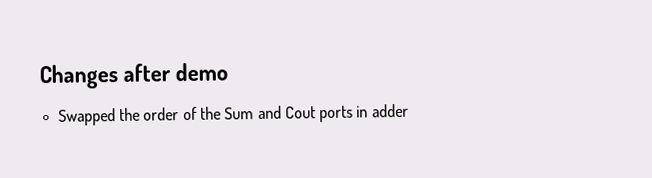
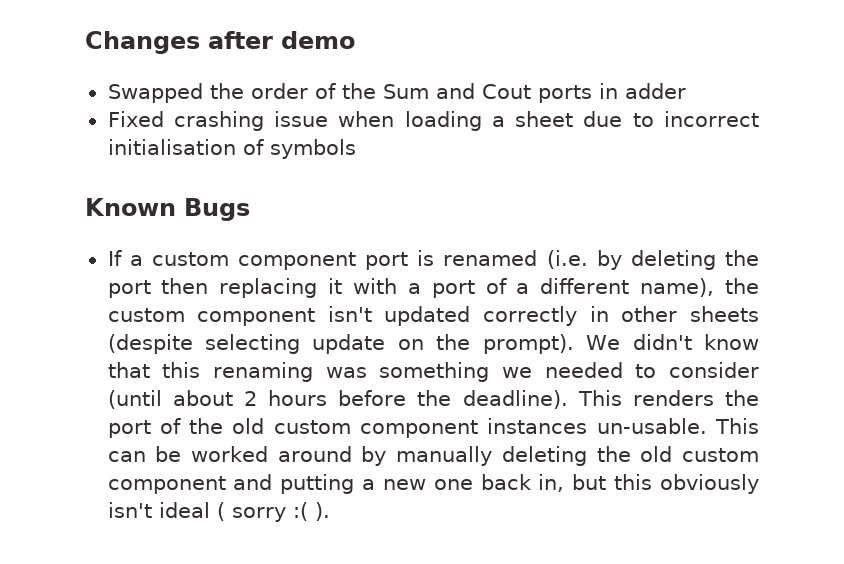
+ Fixed crashing issue when loading a sheet due to incorrect initialisation of symbols
+ Known Bugs
+ If a custom component port is renamed (i.e. by deleting the port then replacing it with a port of a different name), the custom component isn't updated correctly in other sheets (despite selecting update on the prompt). We didn't know that this renaming was something we needed to consider (until about 2 hours before the deadline). This renders the port of the old custom component instances un-usable. This can be worked around by manually deleting the old custom component and putting a new one back in, but this obviously isn't ideal ( sorry :( ).

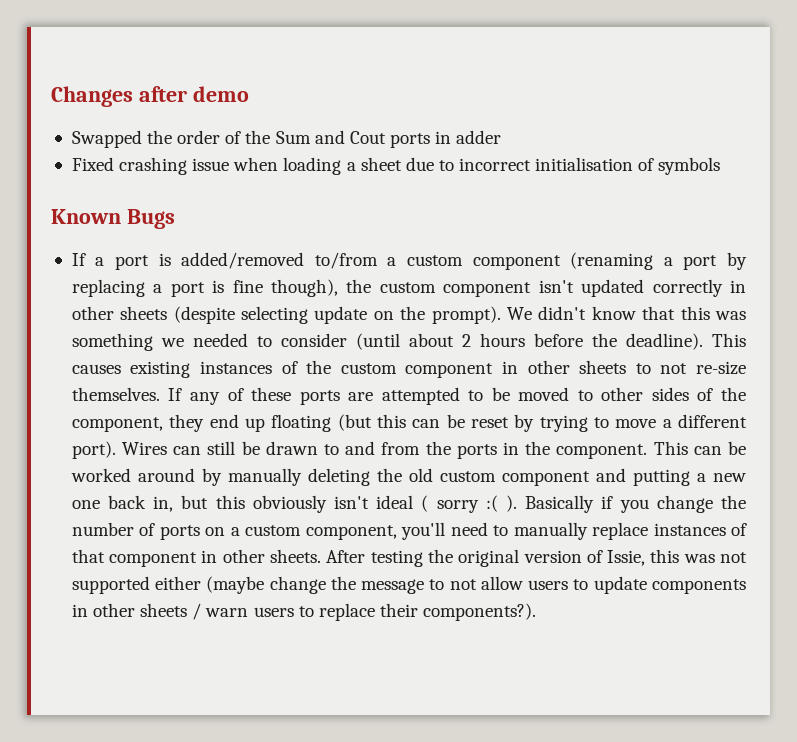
- If a custom component port is renamed (i.e. by deleting the port then replacing it with a port of a different name), the custom component isn't updated correctly in other sheets (despite selecting update on the prompt).
+ If a port is added/removed to/from a custom component (renaming a port by replacing a port is fine though), the custom component isn't updated correctly in other sheets (despite selecting update on the prompt).
- We didn't know that this renaming was something we needed to consider (until about 2 hours before the deadline).
+ We didn't know that this was something we needed to consider (until about 2 hours before the deadline).
- This renders the port of the old custom component instances un-usable.
+ This causes existing instances of the custom component in other sheets to not re-size themselves. If any of these ports are attempted to be moved to other sides of the component, they end up floating (but this can be reset by trying to move a different port). Wires can still be drawn to and from the ports in the component.
+ Basically if you change the number of ports on a custom component, you'll need to manually replace instances of that component in other sheets. After testing the original version of Issie, this was not supported either (maybe change the message to not allow users to update components in other sheets / warn users to replace their components?).

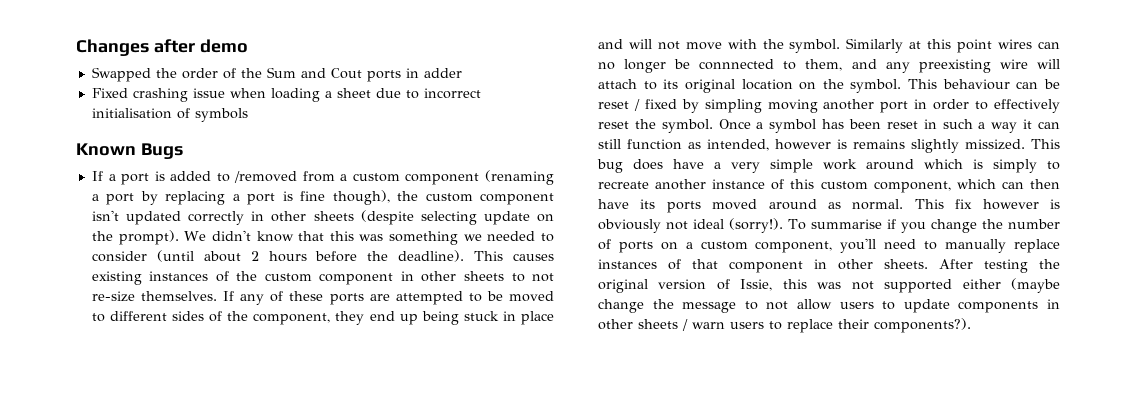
- If a port is added/removed to/from a custom component (renaming a port by replacing a port is fine though), the custom component isn't updated correctly in other sheets (despite selecting update on the prompt).
+ If a port is added to /removed from a custom component (renaming a port by replacing a port is fine though), the custom component isn't updated correctly in other sheets (despite selecting update on the prompt).
- If any of these ports are attempted to be moved to other sides of the component, they end up floating (but this can be reset by trying to move a different port). Wires can still be drawn to and from the ports in the component. This can be worked around by manually deleting the old custom component and putting a new one back in, but this obviously isn't ideal ( sorry :( ). Basically if you change the number of ports on a custom component, you'll need to manually replace instances of that component in other sheets.
+ If any of these ports are attempted to be moved to different sides of the component, they end up being stuck in place and will not move with the symbol. Similarly at this point wires can no longer be connnected to them, and any preexisting wire will attach to its original location on the symbol. This behaviour can be reset / fixed by simpling moving another port in order to effectively reset the symbol. Once a symbol has been reset in such a way it can still function as intended, however is remains slightly missized. This bug does have a very simple work around which is simply to recreate another instance of this custom component, which can then have its ports moved around as normal. This fix however is obviously not ideal (sorry!). To summarise if you change the number of ports on a custom component, you'll need to manually replace instances of that component in other sheets.

